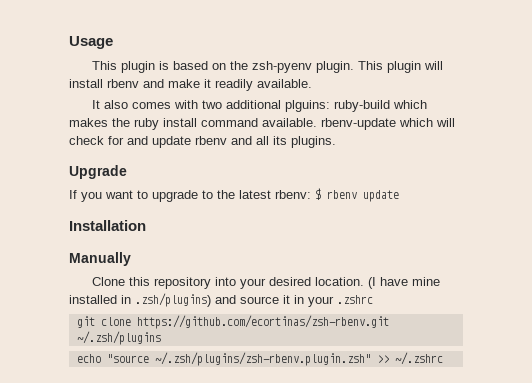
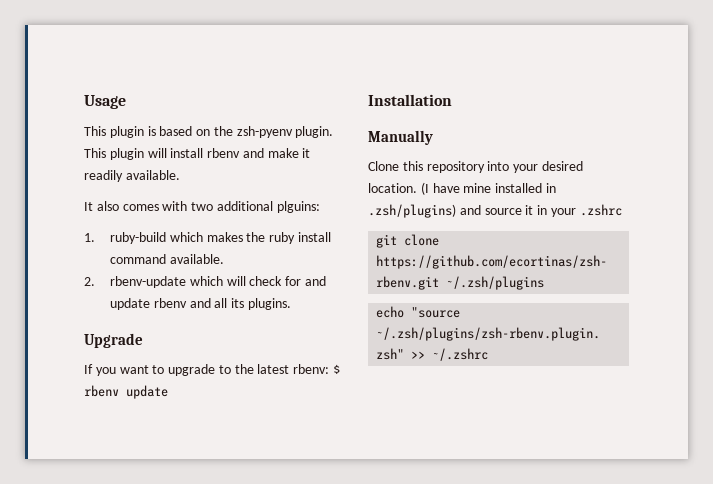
- It also comes with two additional plguins: ruby-build which makes the ruby install command available. rbenv-update which will check for and update rbenv and all its plugins.
+ It also comes with two additional plguins:
+ 1. ruby-build which makes the ruby install command available.
+ 2. rbenv-update which will check for and update rbenv and all its plugins.

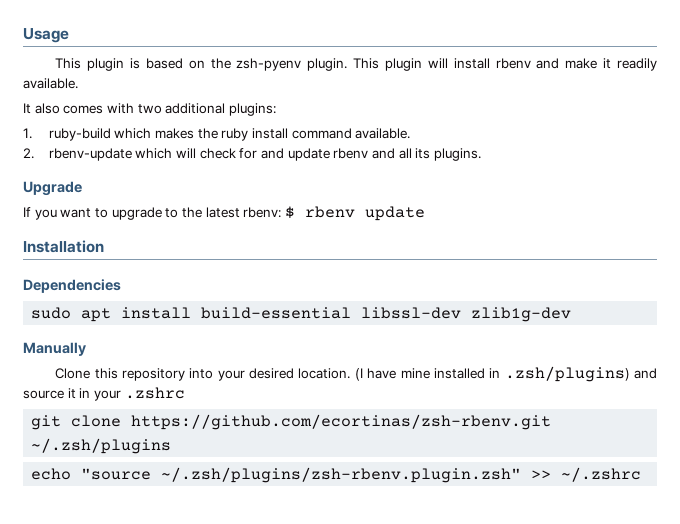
- It also comes with two additional plguins:
+ It also comes with two additional plugins:
+ Dependencies
+ sudo apt install build-essential libssl-dev zlib1g-dev

